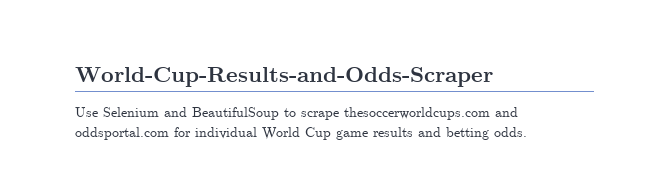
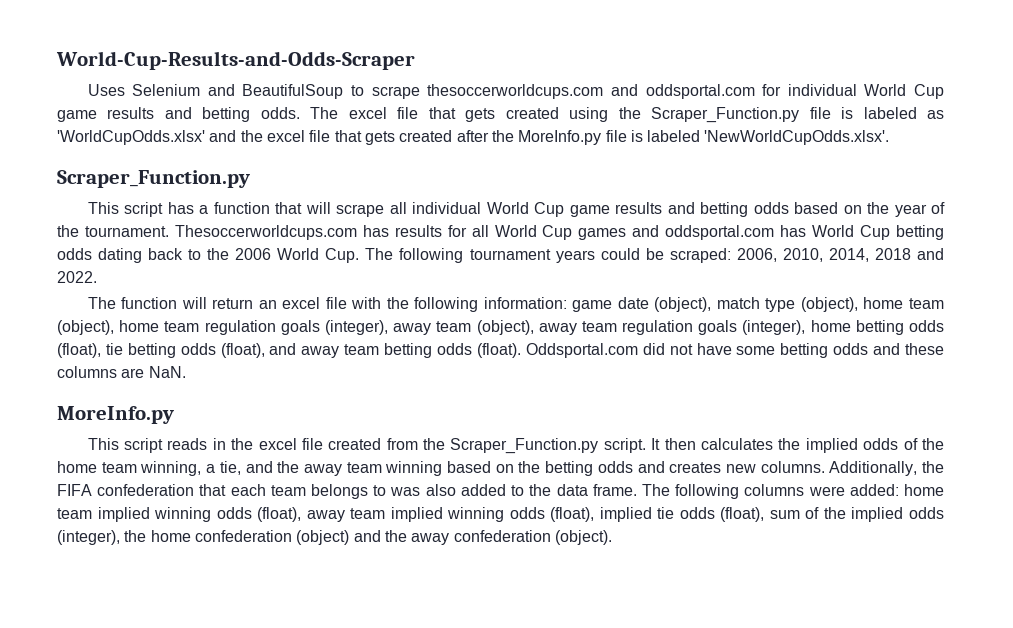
- Use Selenium and BeautifulSoup to scrape thesoccerworldcups.com and oddsportal.com for individual World Cup game results and betting odds.
+ Uses Selenium and BeautifulSoup to scrape thesoccerworldcups.com and oddsportal.com for individual World Cup game results and betting odds.
+ The excel file that gets created using the Scraper_Function.py file is labeled as 'WorldCupOdds.xlsx' and the excel file that gets created after the MoreInfo.py file is labeled 'NewWorldCupOdds.xlsx'.
+ Scraper_Function.py
+ This script has a function that will scrape all individual World Cup game results and betting odds based on the year of the tournament. Thesoccerworldcups.com has results for all World Cup games and oddsportal.com has World Cup betting odds dating back to the 2006 World Cup. The following tournament years could be scraped: 2006, 2010, 2014, 2018 and 2022.
+ The function will return an excel file with the following information: game date (object), match type (object), home team (object), home team regulation goals (integer), away team (object), away team regulation goals (integer), home betting odds (float), tie betting odds (float), and away team betting odds (float). Oddsportal.com did not have some betting odds and these columns are NaN.
+ MoreInfo.py
+ This script reads in the excel file created from the Scraper_Function.py script. It then calculates the implied odds of the home team winning, a tie, and the away team winning based on the betting odds and creates new columns. Additionally, the FIFA confederation that each team belongs to was also added to the data frame. The following columns were added: home team implied winning odds (float), away team implied winning odds (float), implied tie odds (float), sum of the implied odds (integer), the home confederation (object) and the away confederation (object).

